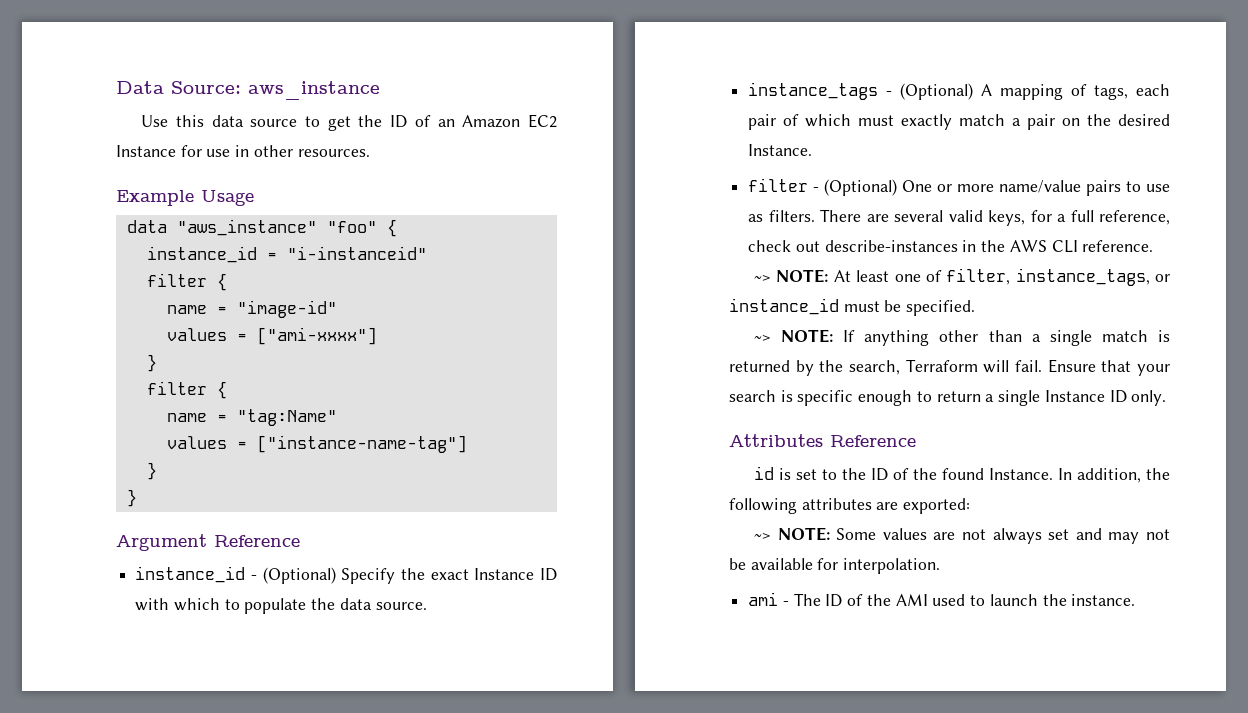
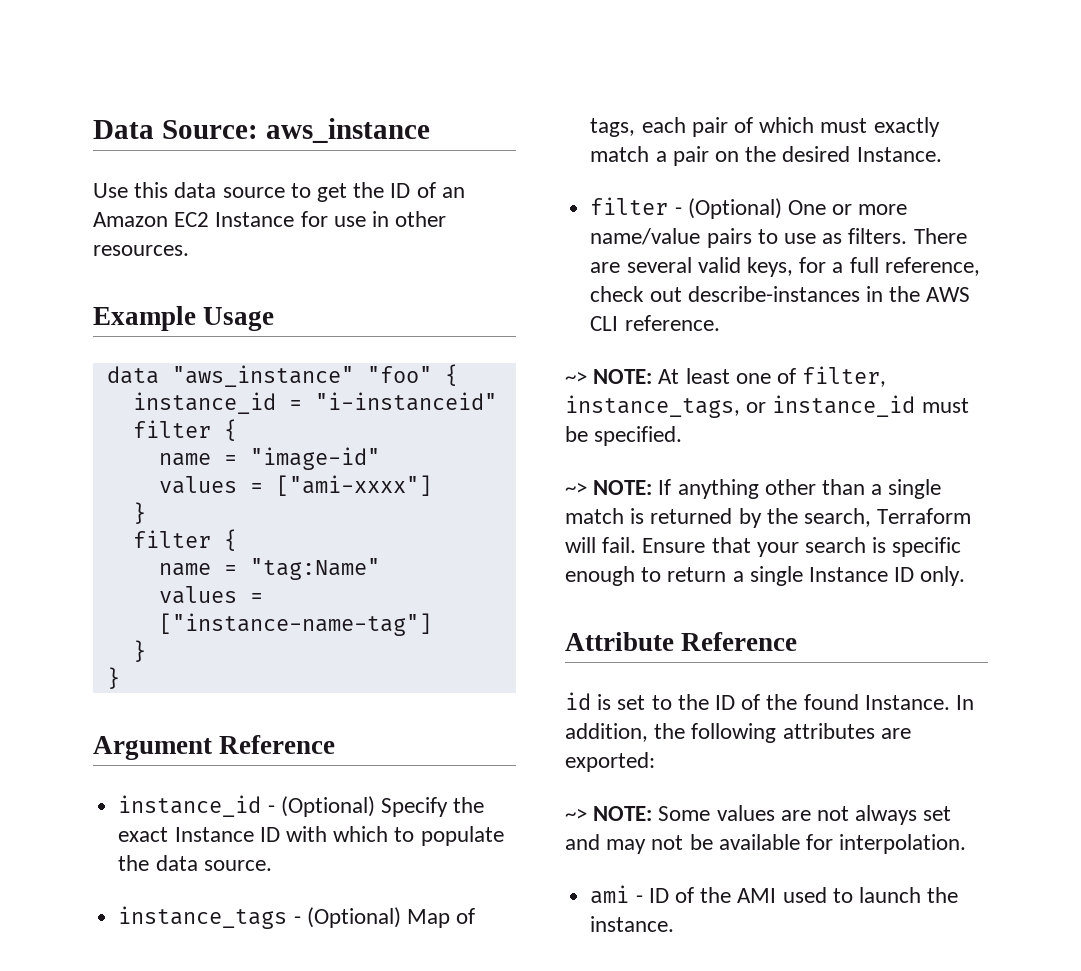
- instance_tags - (Optional) A mapping of tags, each pair of which must exactly match a pair on the desired Instance.
+ instance_tags - (Optional) Map of tags, each pair of which must exactly match a pair on the desired Instance.
- Attributes Reference
+ Attribute Reference
- ami - The ID of the AMI used to launch the instance.
+ ami - ID of the AMI used to launch the instance.

